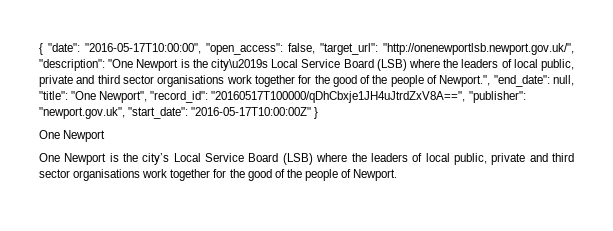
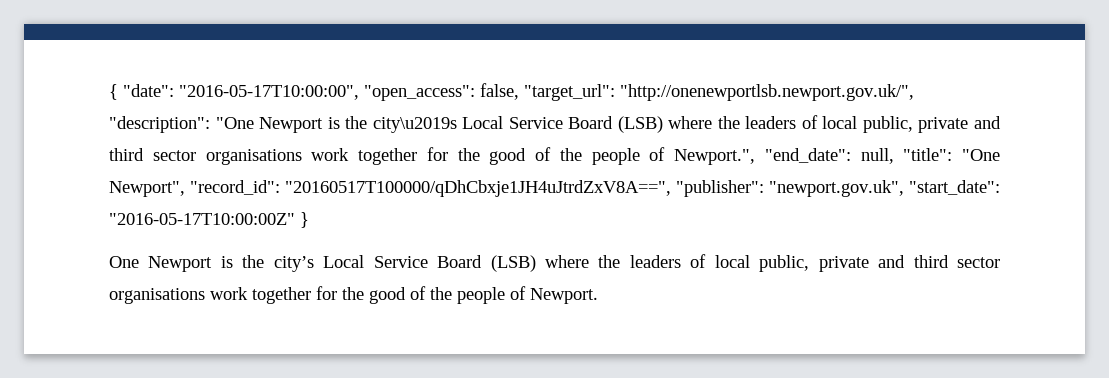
  "2016-05-17T10:00:00Z" }
- One Newport

